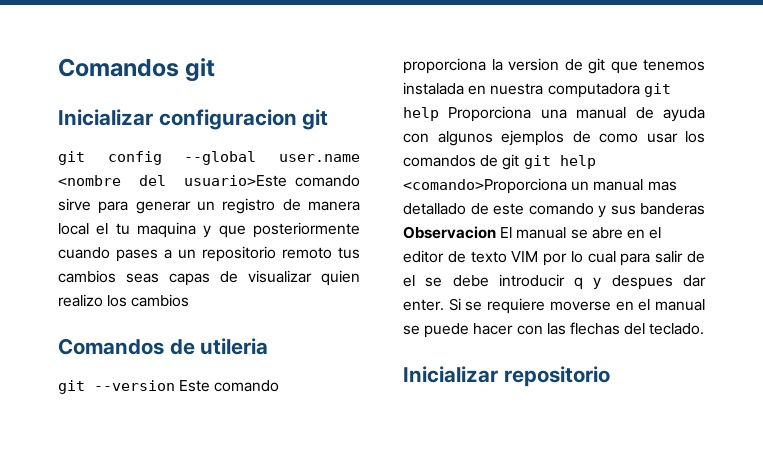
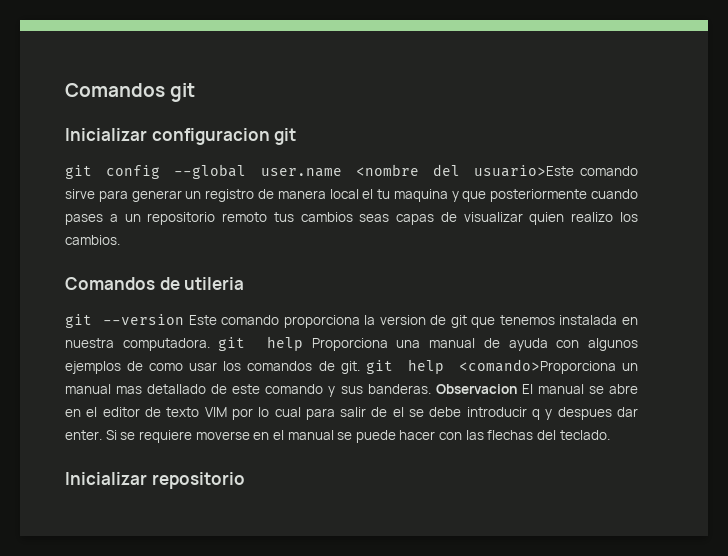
- git config --global user.name <nombre del usuario>Este comando sirve para generar un registro de manera local el tu maquina y que posteriormente cuando pases a un repositorio remoto tus cambios seas capas de visualizar quien realizo los cambios
+ git config --global user.name <nombre del usuario>Este comando sirve para generar un registro de manera local el tu maquina y que posteriormente cuando pases a un repositorio remoto tus cambios seas capas de visualizar quien realizo los cambios.
- git --version Este comando proporciona la version de git que tenemos instalada en nuestra computadora git help Proporciona una manual de ayuda con algunos ejemplos de como usar los comandos de git git help <comando>Proporciona un manual mas detallado de este comando y sus banderas Observacion El manual se abre en el editor de texto VIM por lo cual para salir de el se debe introducir q y despues dar enter.
+ git --version Este comando proporciona la version de git que tenemos instalada en nuestra computadora. git help Proporciona una manual de ayuda con algunos ejemplos de como usar los comandos de git. git help <comando>Proporciona un manual mas detallado de este comando y sus banderas. Observacion El manual se abre en el editor de texto VIM por lo cual para salir de el se debe introducir q y despues dar enter.

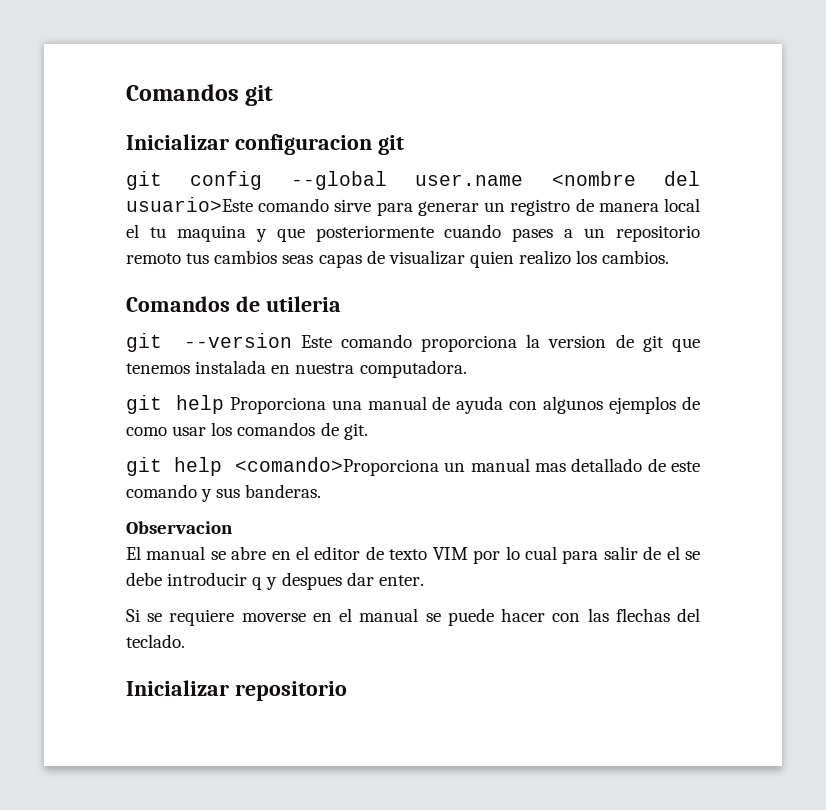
- git --version Este comando proporciona la version de git que tenemos instalada en nuestra computadora. git help Proporciona una manual de ayuda con algunos ejemplos de como usar los comandos de git. git help <comando>Proporciona un manual mas detallado de este comando y sus banderas. Observacion El manual se abre en el editor de texto VIM por lo cual para salir de el se debe introducir q y despues dar enter. Si se requiere moverse en el manual se puede hacer con las flechas del teclado.
+ git --version Este comando proporciona la version de git que tenemos instalada en nuestra computadora.
+ git help Proporciona una manual de ayuda con algunos ejemplos de como usar los comandos de git.
+ git help <comando>Proporciona un manual mas detallado de este comando y sus banderas.
+ Observacion
+ El manual se abre en el editor de texto VIM por lo cual para salir de el se debe introducir q y despues dar enter.
+ Si se requiere moverse en el manual se puede hacer con las flechas del teclado.

